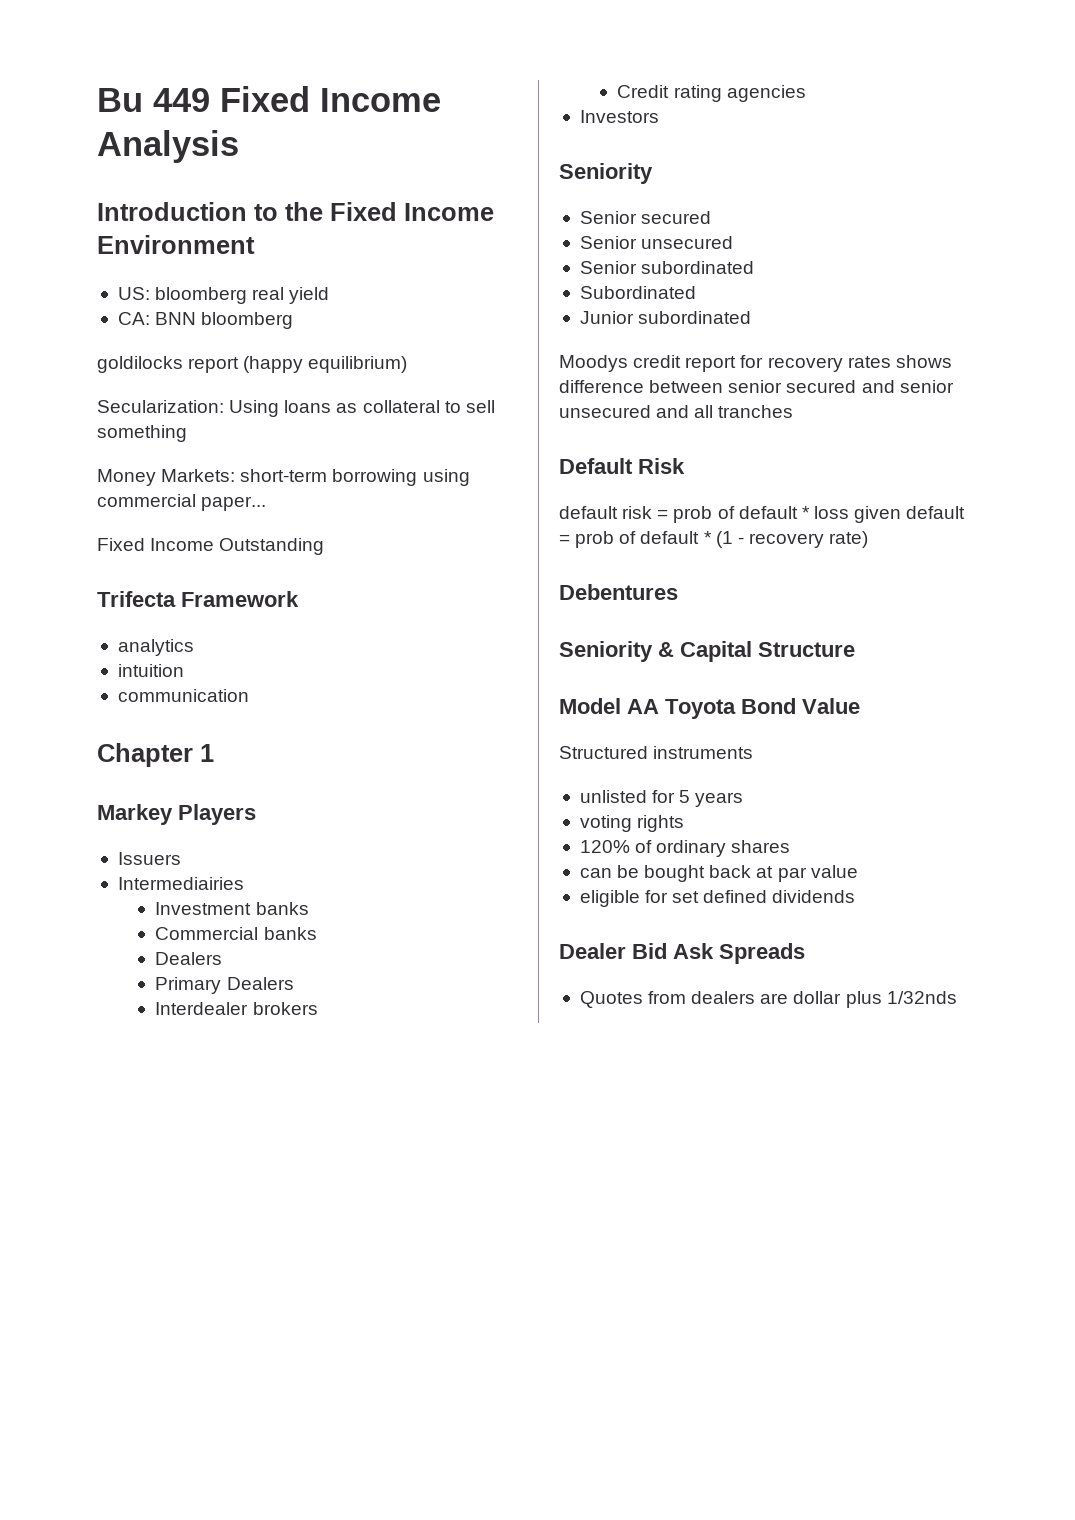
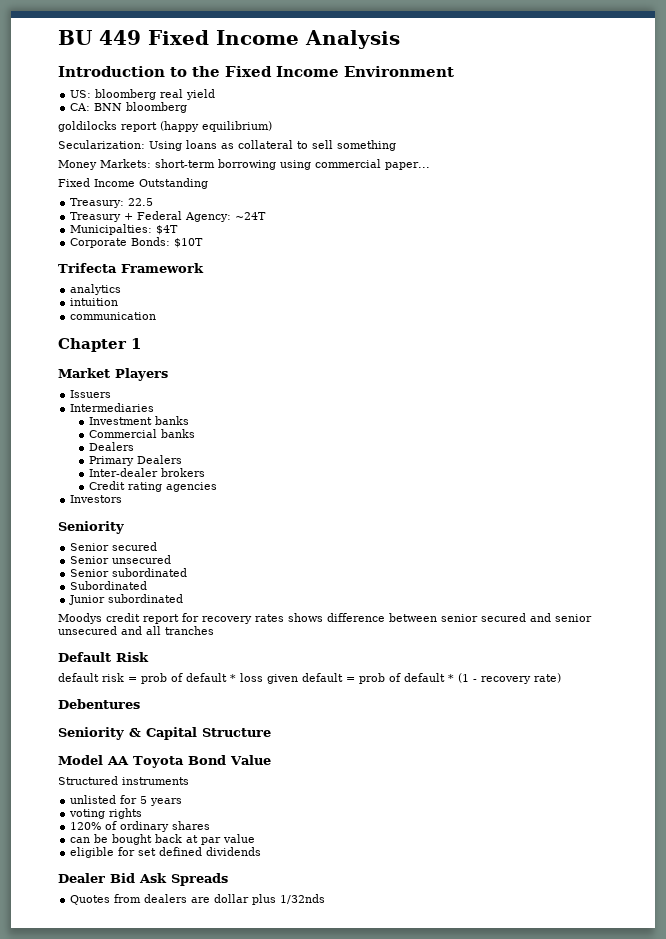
- Bu 449 Fixed Income Analysis
+ BU 449 Fixed Income Analysis
+ Treasury: 22.5
+ Treasury + Federal Agency: ~24T
+ Municipalties: $4T
+ Corporate Bonds: $10T
- Markey Players
+ Market Players
- Intermediairies
+ Intermediaries
- Interdealer brokers
+ Inter-dealer brokers

